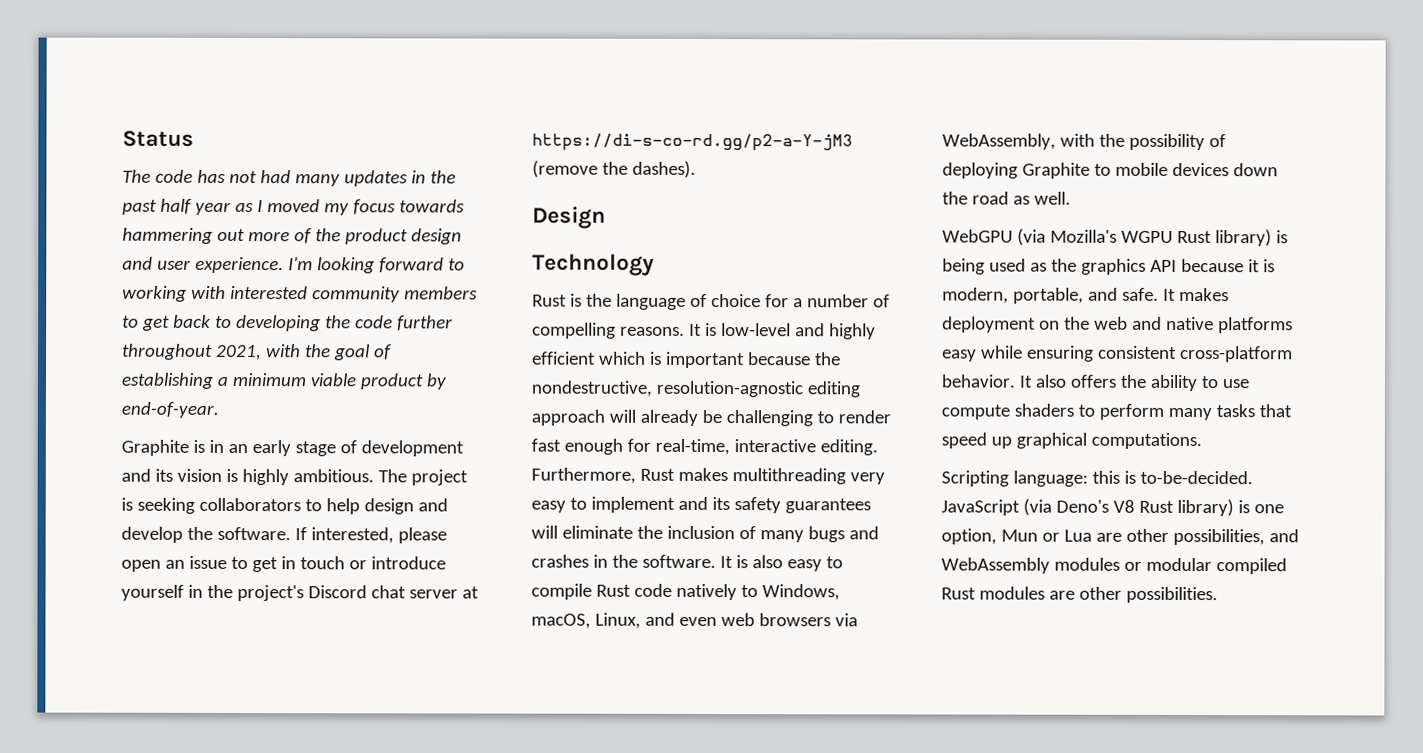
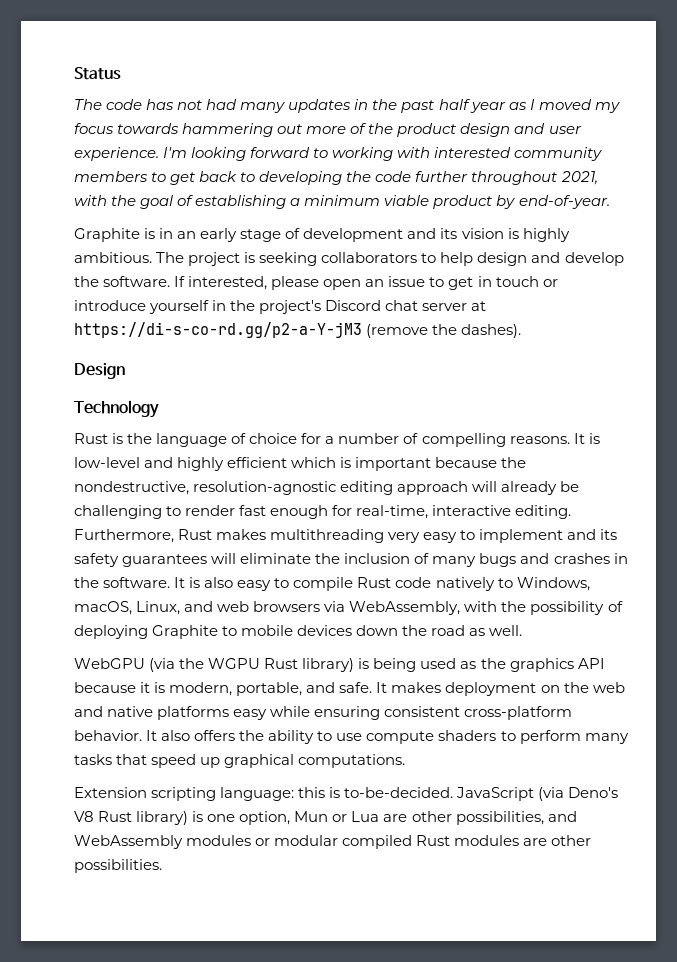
- It is also easy to compile Rust code natively to Windows, macOS, Linux, and even web browsers via WebAssembly, with the possibility of deploying Graphite to mobile devices down the road as well.
+ It is also easy to compile Rust code natively to Windows, macOS, Linux, and web browsers via WebAssembly, with the possibility of deploying Graphite to mobile devices down the road as well.
- WebGPU (via Mozilla's WGPU Rust library) is being used as the graphics API because it is modern, portable, and safe.
+ WebGPU (via the WGPU Rust library) is being used as the graphics API because it is modern, portable, and safe.
- Scripting language: this is to-be-decided.
+ Extension scripting language: this is to-be-decided.

